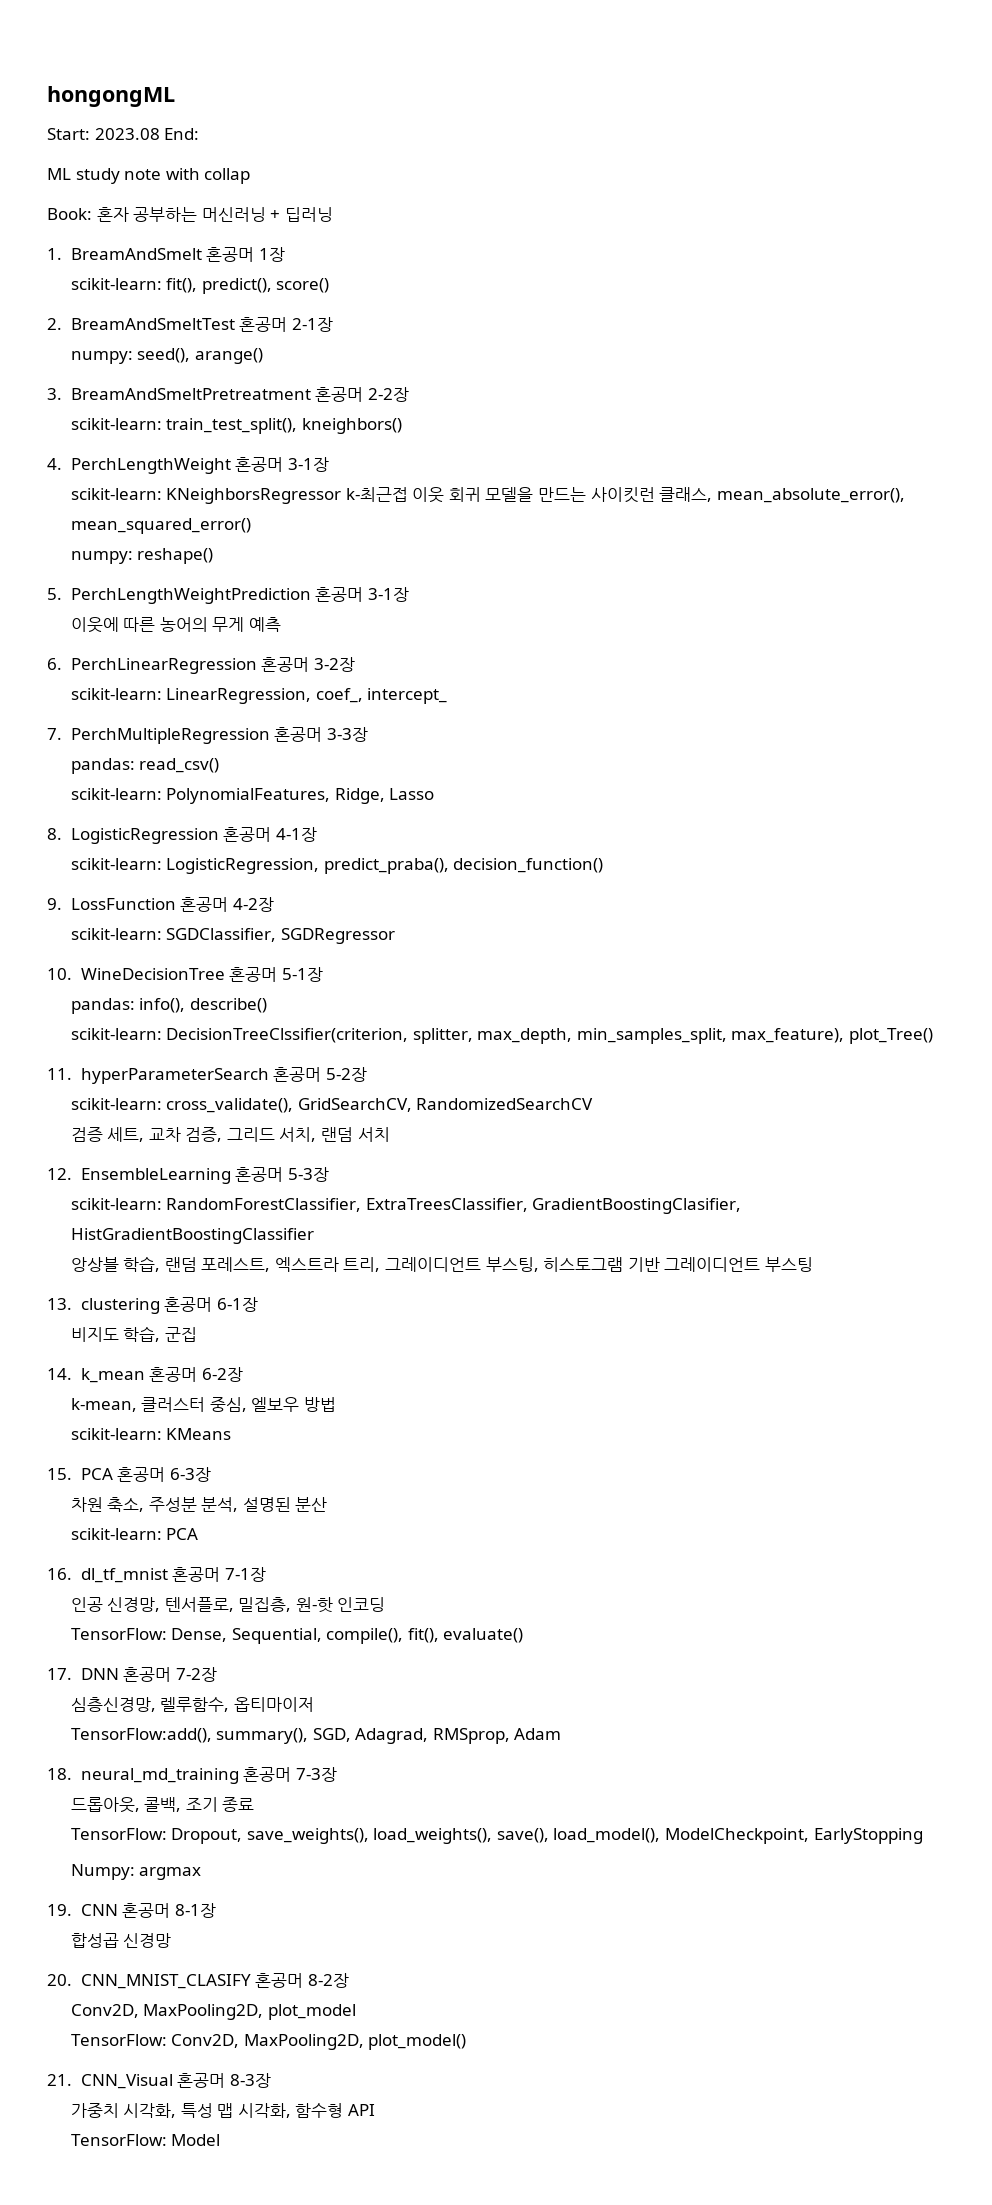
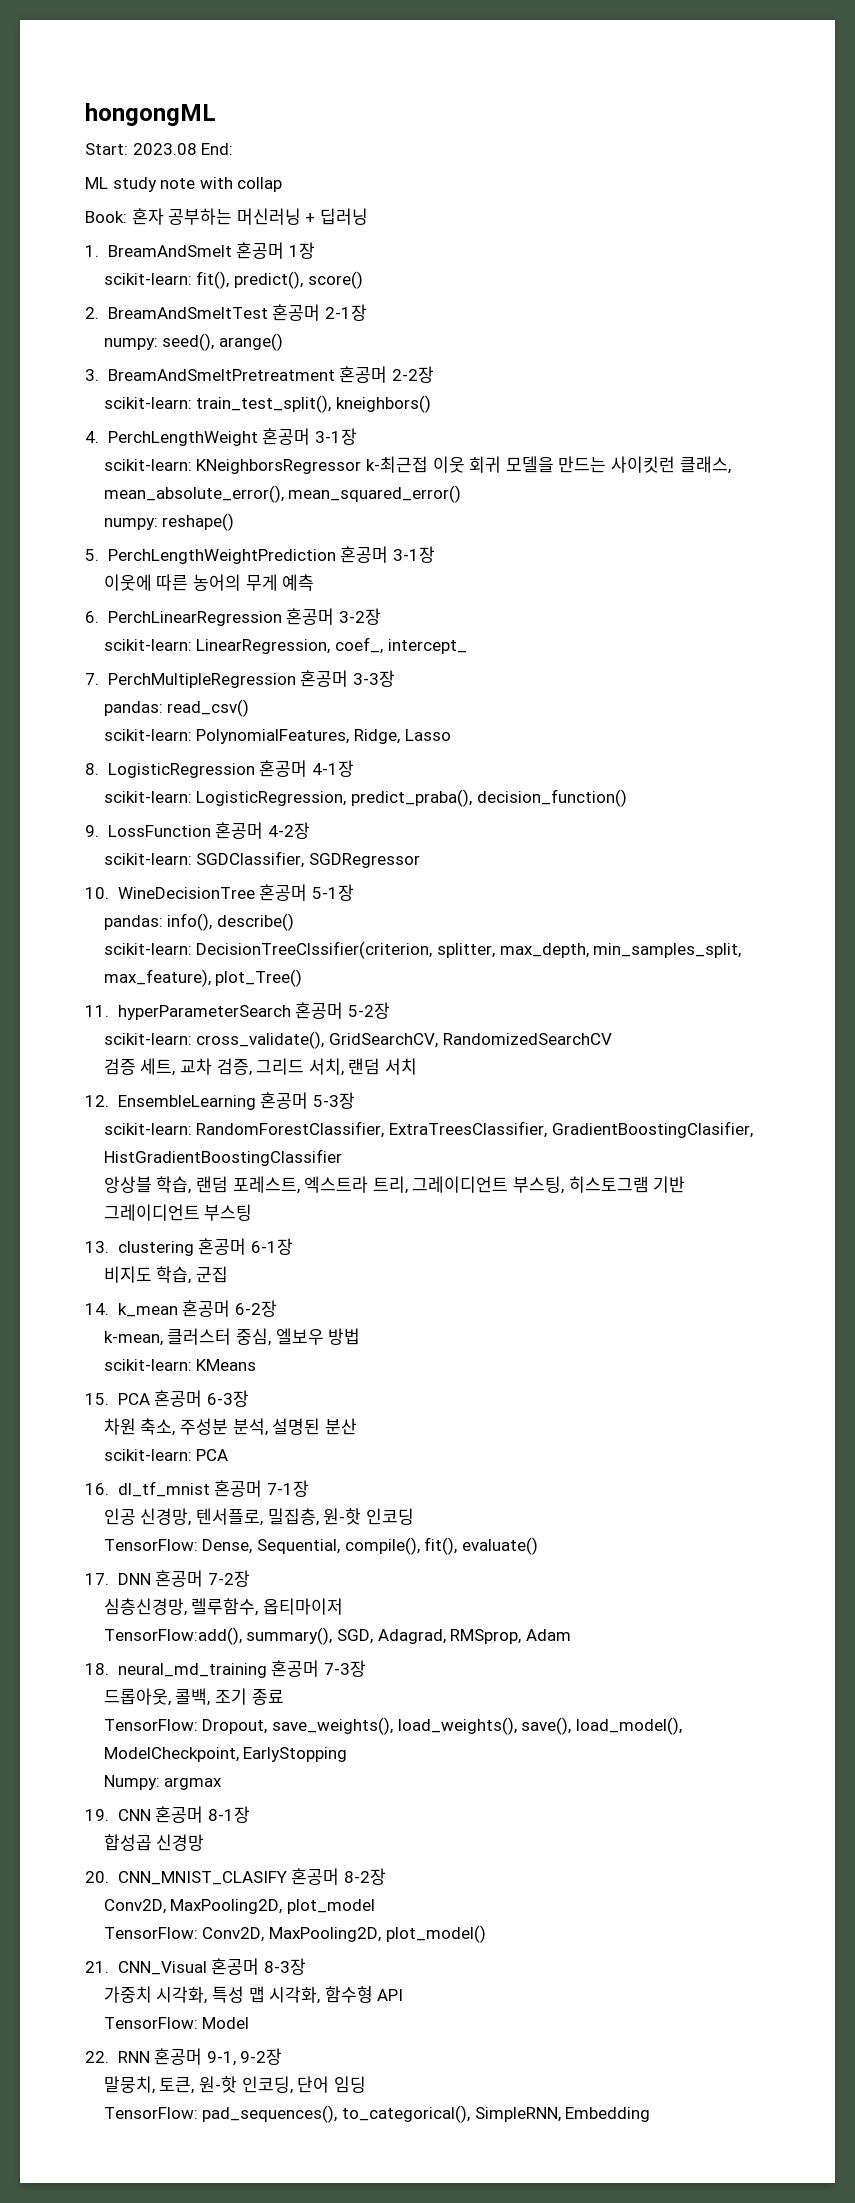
+ 22. RNN 혼공머 9-1, 9-2장
+ 말뭉치, 토큰, 원-핫 인코딩, 단어 임딩
+ TensorFlow: pad_sequences(), to_categorical(), SimpleRNN, Embedding

